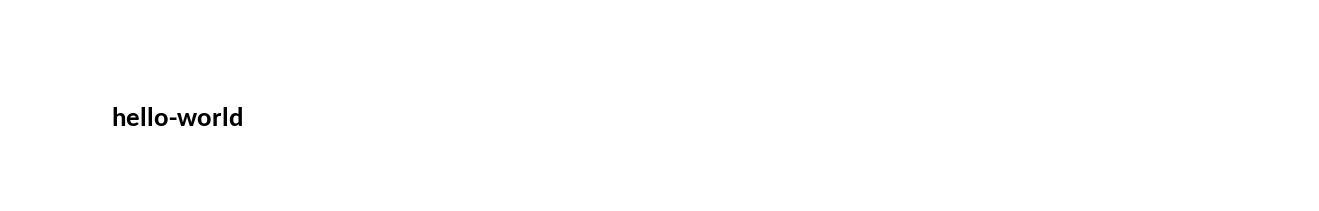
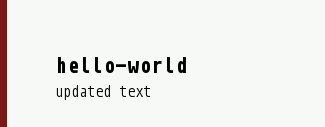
+ updated text

